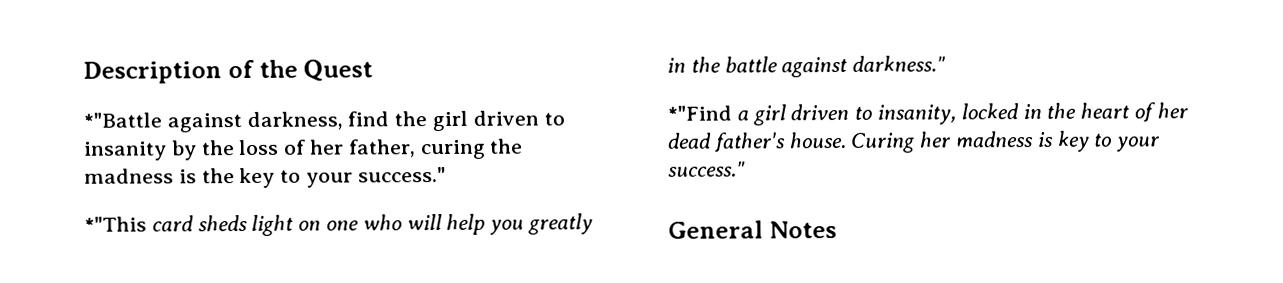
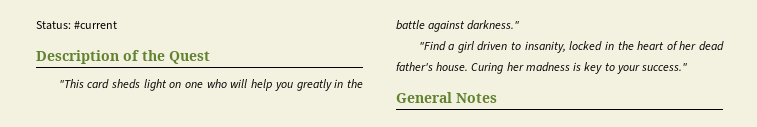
+ Status: #current
- *"Battle against darkness, find the girl driven to insanity by the loss of her father, curing the madness is the key to your success."
- *"This card sheds light on one who will help you greatly in the battle against darkness."
+ "This card sheds light on one who will help you greatly in the battle against darkness."
- *"Find a girl driven to insanity, locked in the heart of her dead father's house.
+ "Find a girl driven to insanity, locked in the heart of her dead father's house.

